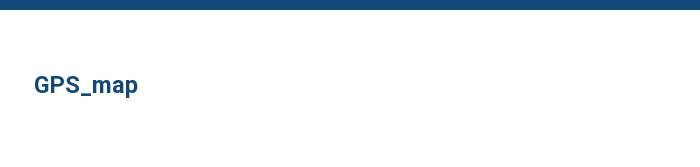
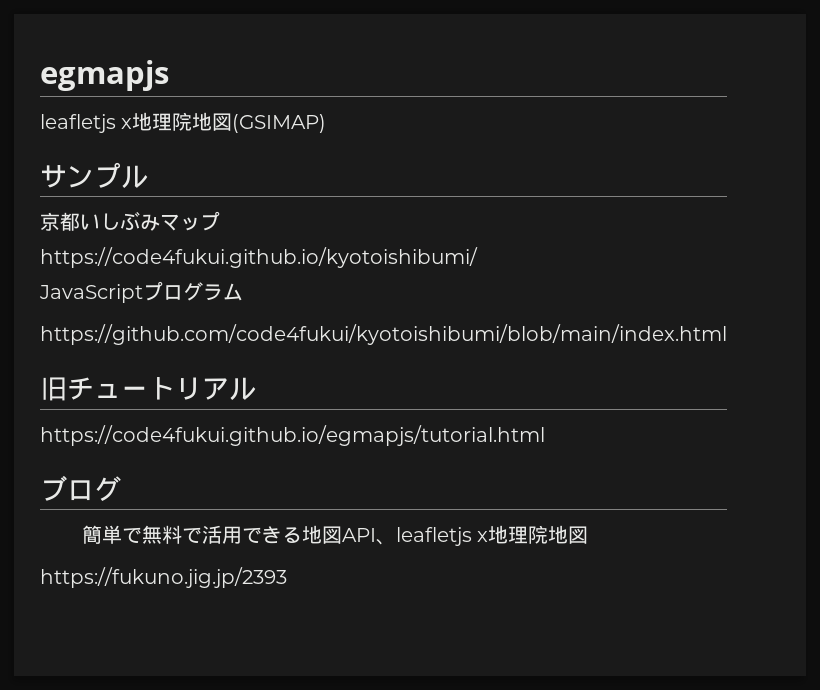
- GPS_map
+ egmapjs
+ leafletjs x地理院地図(GSIMAP)
+ サンプル
+ 京都いしぶみマップ
+ https://code4fukui.github.io/kyotoishibumi/
+ JavaScriptプログラム
+ https://github.com/code4fukui/kyotoishibumi/blob/main/index.html
+ 旧チュートリアル
+ https://code4fukui.github.io/egmapjs/tutorial.html
+ ブログ
+ 簡単で無料で活用できる地図API、leafletjs x地理院地図
+ https://fukuno.jig.jp/2393

